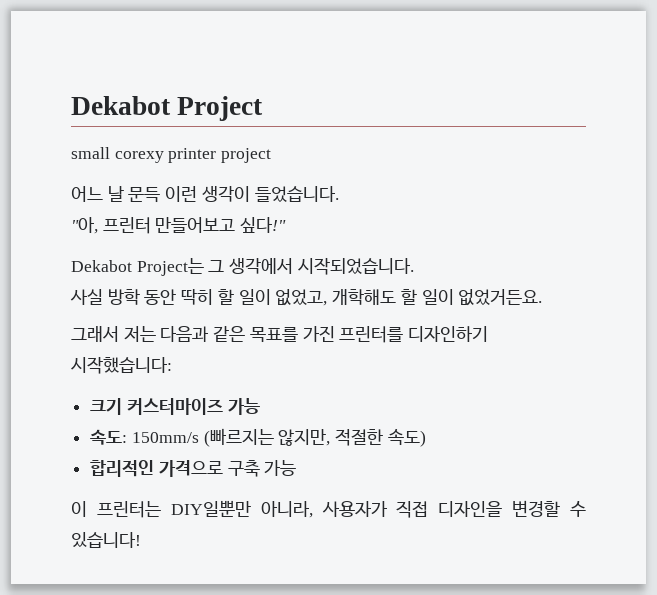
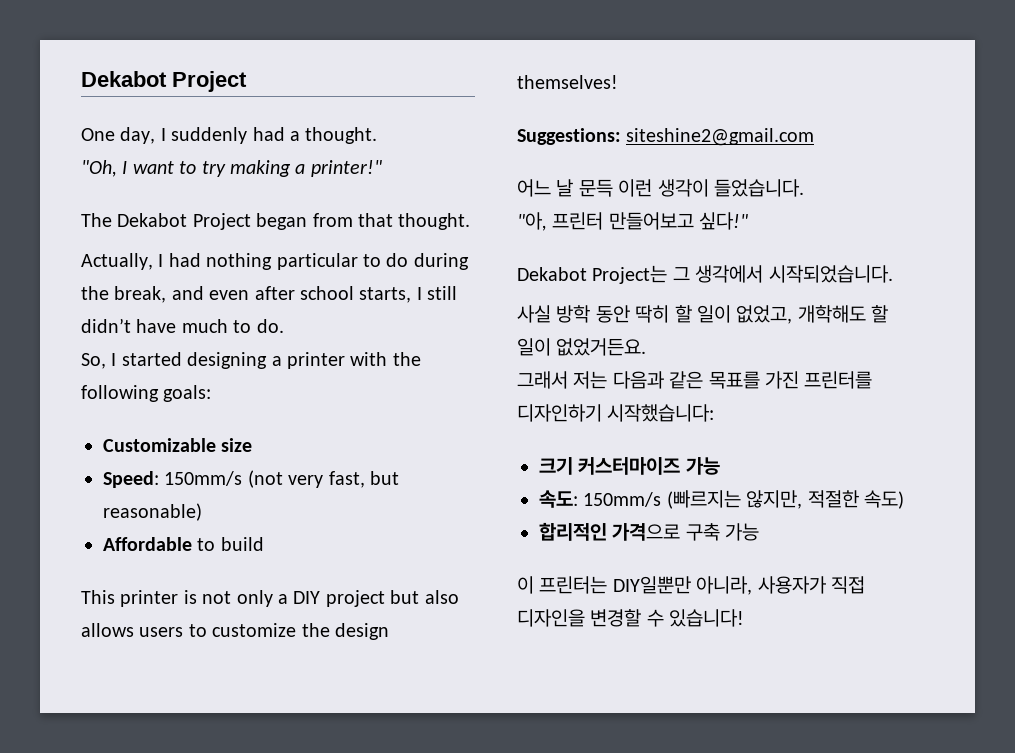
- small corexy printer project
+ One day, I suddenly had a thought.
+ "Oh, I want to try making a printer!"
+ The Dekabot Project began from that thought.
+ Actually, I had nothing particular to do during the break, and even after school starts, I still didn’t have much to do.
+ So, I started designing a printer with the following goals:
+ Customizable size
+ Speed: 150mm/s (not very fast, but reasonable)
+ Affordable to build
+ This printer is not only a DIY project but also allows users to customize the design themselves!
+ Suggestions: siteshine2@gmail.com

